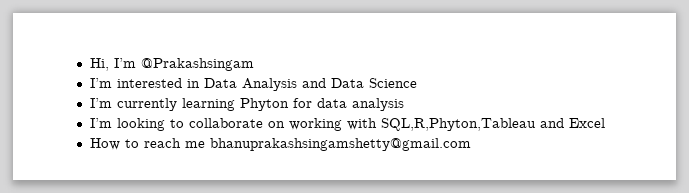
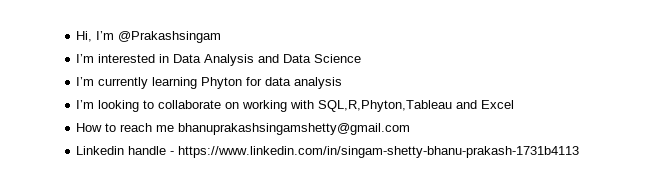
+ Linkedin handle - https://www.linkedin.com/in/singam-shetty-bhanu-prakash-1731b4113

